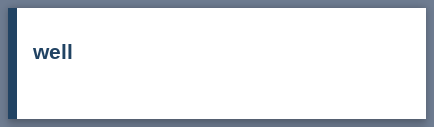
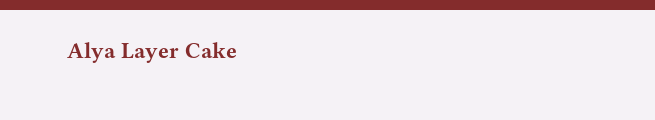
- well
+ Alya Layer Cake

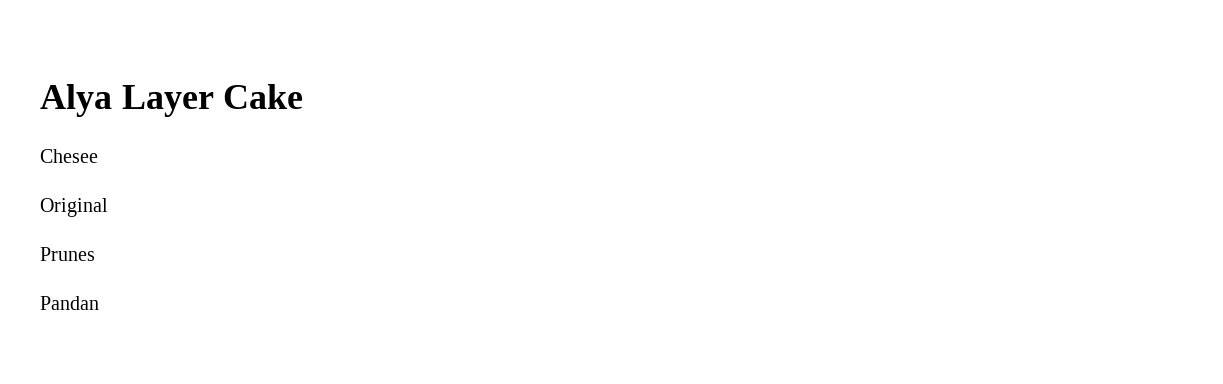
+ Chesee
+ Original
+ Prunes
+ Pandan

